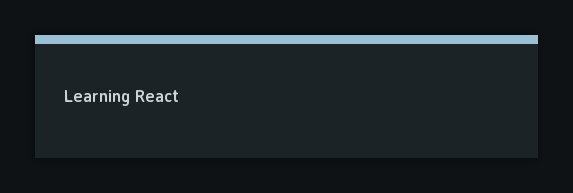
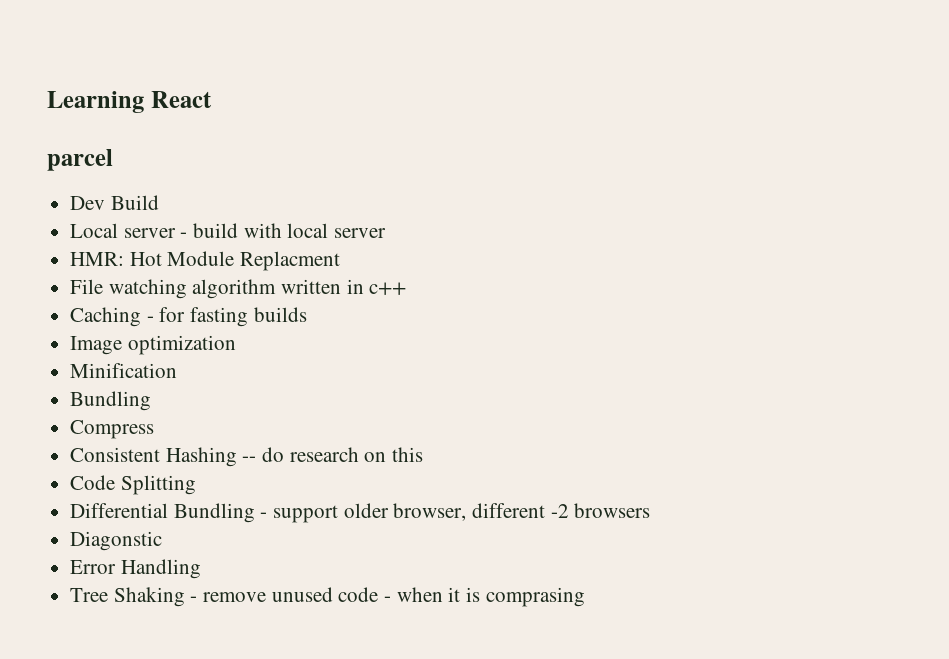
+ parcel
+ Dev Build
+ Local server - build with local server
+ HMR: Hot Module Replacment
+ File watching algorithm written in c++
+ Caching - for fasting builds
+ Image optimization
+ Minification
+ Bundling
+ Compress
+ Consistent Hashing -- do research on this
+ Code Splitting
+ Differential Bundling - support older browser, different -2 browsers
+ Diagonstic
+ Error Handling
+ Tree Shaking - remove unused code - when it is comprasing

